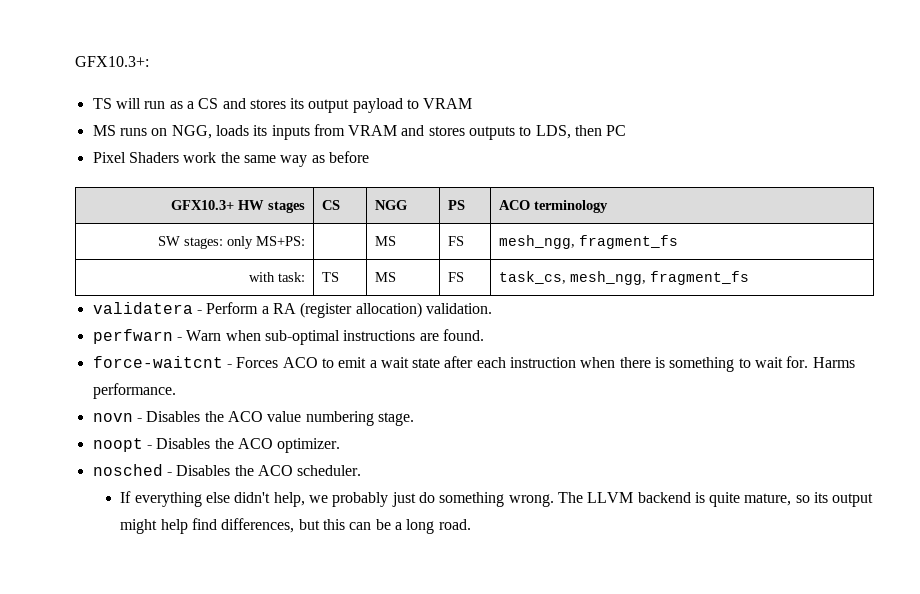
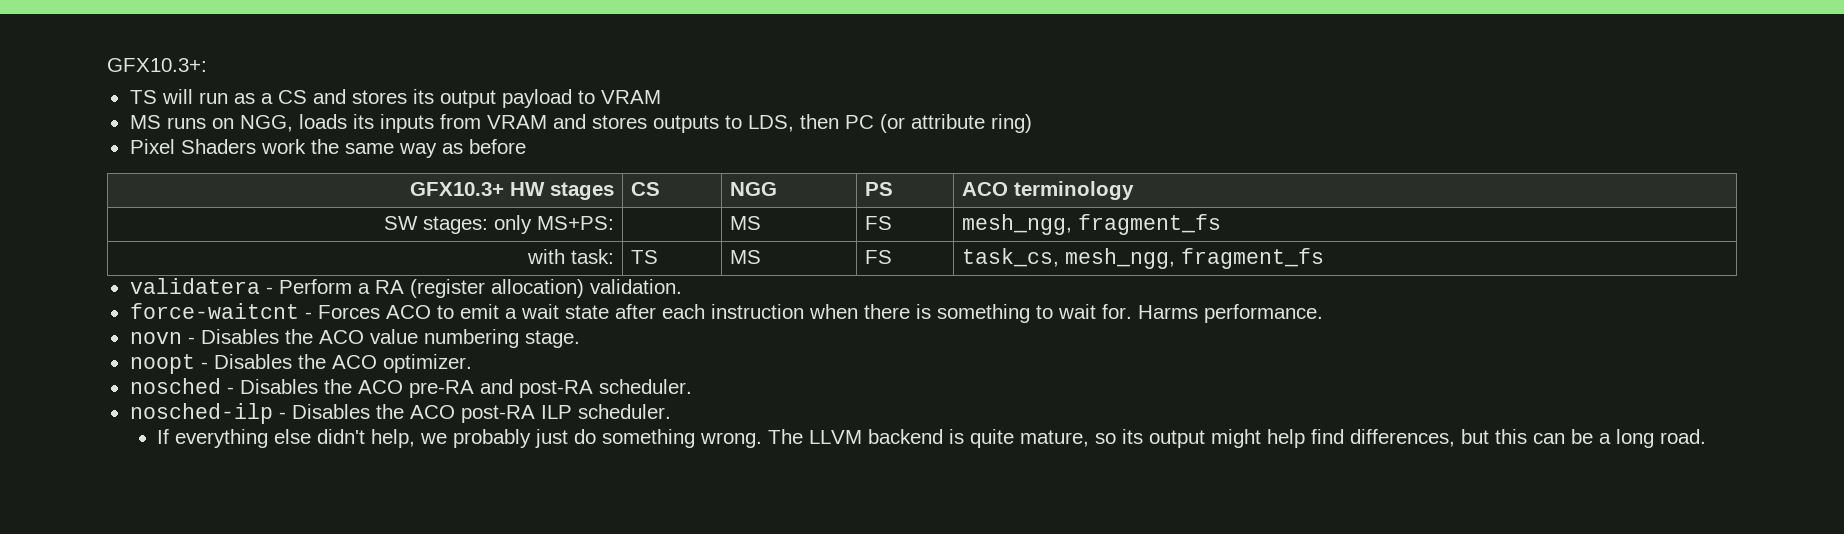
- MS runs on NGG, loads its inputs from VRAM and stores outputs to LDS, then PC
+ MS runs on NGG, loads its inputs from VRAM and stores outputs to LDS, then PC (or attribute ring)
- perfwarn - Warn when sub-optimal instructions are found.
- nosched - Disables the ACO scheduler.
+ nosched - Disables the ACO pre-RA and post-RA scheduler.
+ nosched-ilp - Disables the ACO post-RA ILP scheduler.

